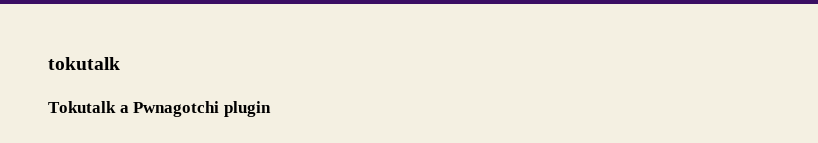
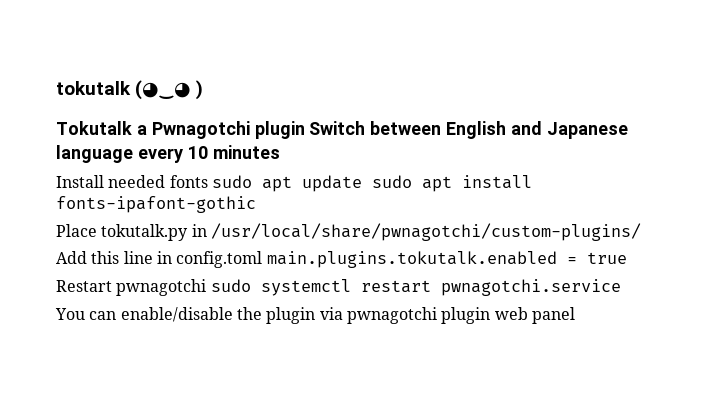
- tokutalk
+ tokutalk (◕‿◕ )
- Tokutalk a Pwnagotchi plugin
+ Tokutalk a Pwnagotchi plugin Switch between English and Japanese language every 10 minutes
+ Install needed fonts sudo apt update sudo apt install fonts-ipafont-gothic
+ Place tokutalk.py in /usr/local/share/pwnagotchi/custom-plugins/
+ Add this line in config.toml main.plugins.tokutalk.enabled = true
+ Restart pwnagotchi sudo systemctl restart pwnagotchi.service
+ You can enable/disable the plugin via pwnagotchi plugin web panel

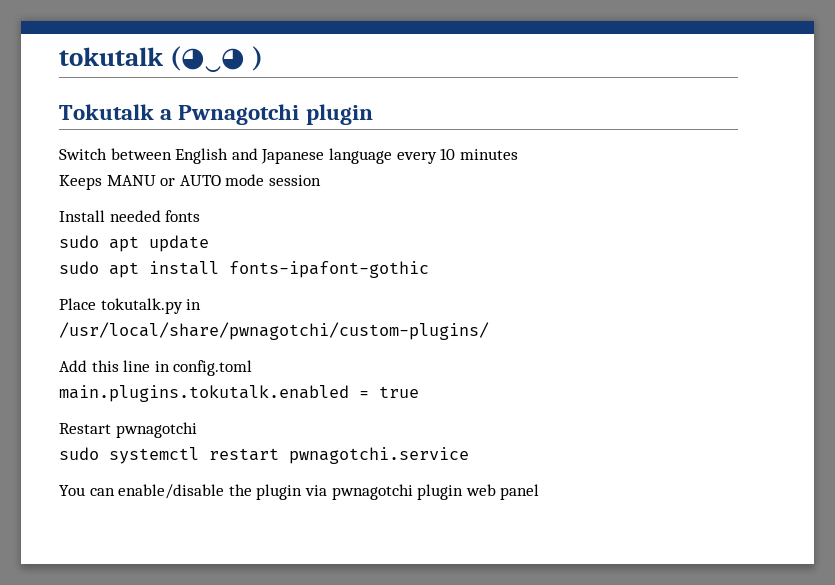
- Tokutalk a Pwnagotchi plugin Switch between English and Japanese language every 10 minutes
+ Tokutalk a Pwnagotchi plugin
+ Switch between English and Japanese language every 10 minutes
+ Keeps MANU or AUTO mode session
- Install needed fonts sudo apt update sudo apt install fonts-ipafont-gothic
+ Install needed fonts
+ sudo apt update
+ sudo apt install fonts-ipafont-gothic
- Place tokutalk.py in /usr/local/share/pwnagotchi/custom-plugins/
+ Place tokutalk.py in
+ /usr/local/share/pwnagotchi/custom-plugins/
- Add this line in config.toml main.plugins.tokutalk.enabled = true
+ Add this line in config.toml
+ main.plugins.tokutalk.enabled = true
- Restart pwnagotchi sudo systemctl restart pwnagotchi.service
+ Restart pwnagotchi
+ sudo systemctl restart pwnagotchi.service

